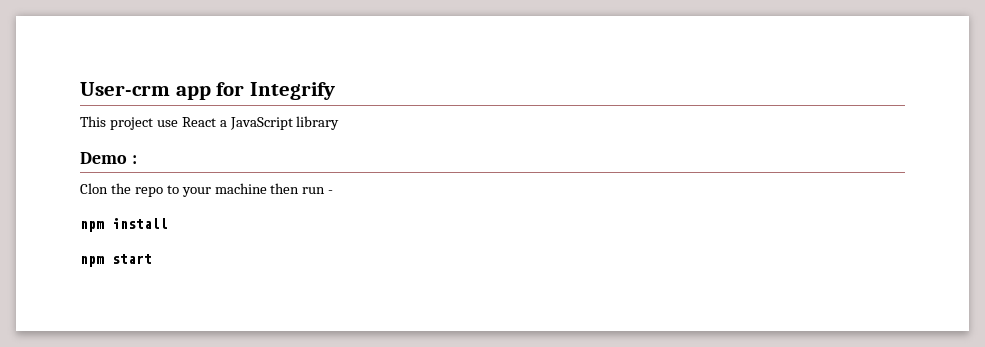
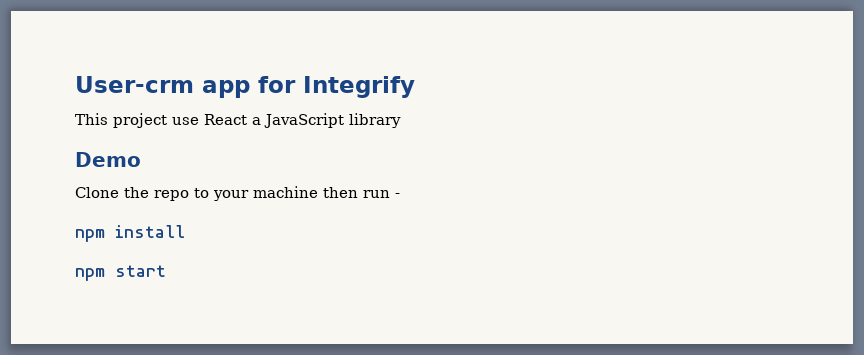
- Demo :
- Clon the repo to your machine then run -
+ Demo
+ Clone the repo to your machine then run -

